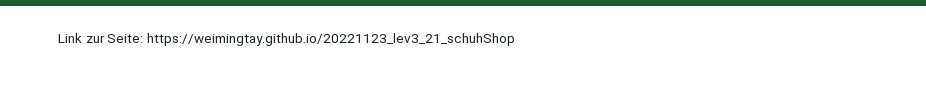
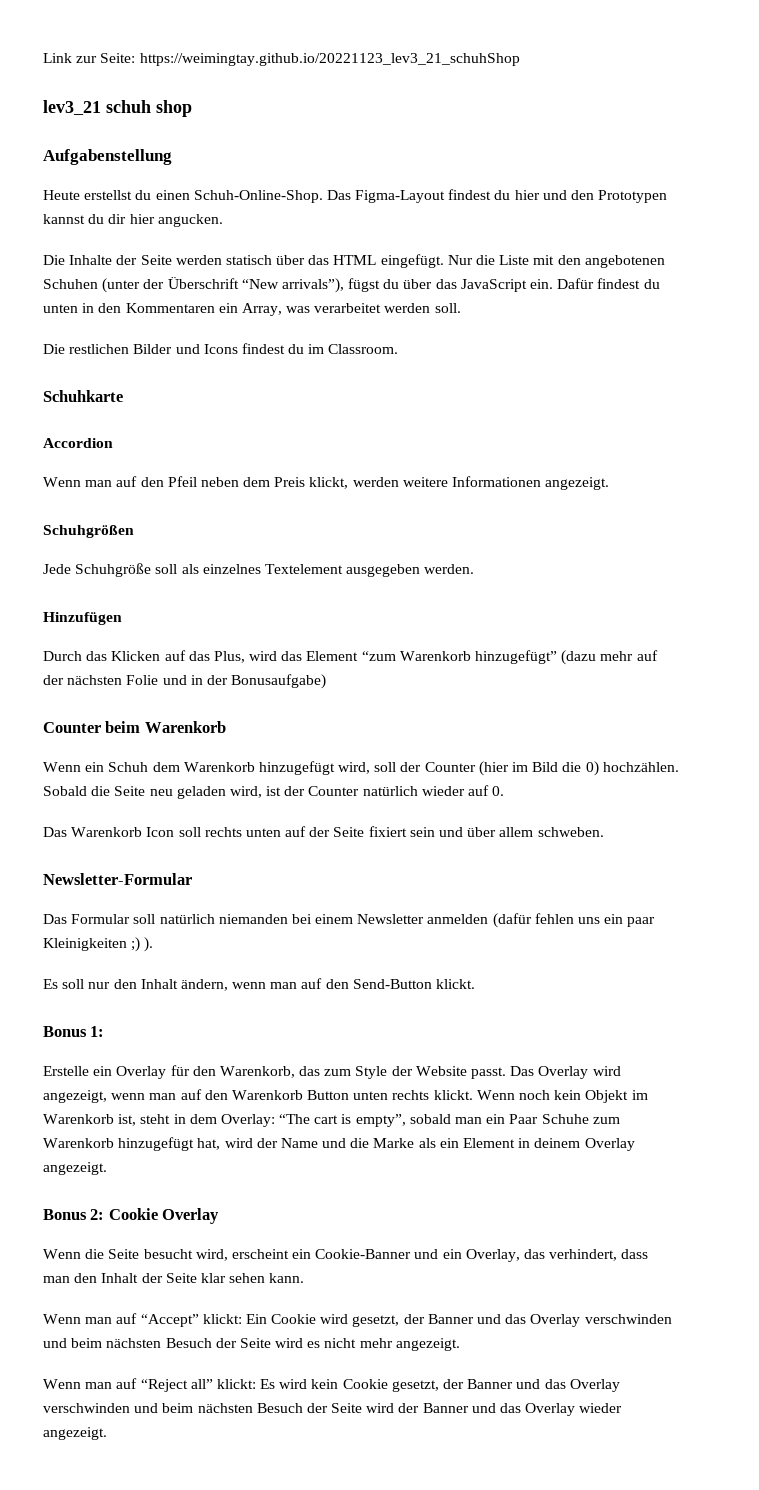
+ lev3_21 schuh shop
+ Aufgabenstellung
+ Heute erstellst du einen Schuh-Online-Shop. Das Figma-Layout findest du hier und den Prototypen kannst du dir hier angucken.
+ Die Inhalte der Seite werden statisch über das HTML eingefügt. Nur die Liste mit den angebotenen Schuhen (unter der Überschrift “New arrivals”), fügst du über das JavaScript ein. Dafür findest du unten in den Kommentaren ein Array, was verarbeitet werden soll.
+ Die restlichen Bilder und Icons findest du im Classroom.
+ Schuhkarte
+ Accordion
+ Wenn man auf den Pfeil neben dem Preis klickt, werden weitere Informationen angezeigt.
+ Schuhgrößen
+ Jede Schuhgröße soll als einzelnes Textelement ausgegeben werden.
+ Hinzufügen
+ Durch das Klicken auf das Plus, wird das Element “zum Warenkorb hinzugefügt” (dazu mehr auf der nächsten Folie und in der Bonusaufgabe)
+ Counter beim Warenkorb
+ Wenn ein Schuh dem Warenkorb hinzugefügt wird, soll der Counter (hier im Bild die 0) hochzählen. Sobald die Seite neu geladen wird, ist der Counter natürlich wieder auf 0.
+ Das Warenkorb Icon soll rechts unten auf der Seite fixiert sein und über allem schweben.
+ Newsletter-Formular
+ Das Formular soll natürlich niemanden bei einem Newsletter anmelden (dafür fehlen uns ein paar Kleinigkeiten ;) ).
+ Es soll nur den Inhalt ändern, wenn man auf den Send-Button klickt.
+ Bonus 1:
+ Erstelle ein Overlay für den Warenkorb, das zum Style der Website passt. Das Overlay wird angezeigt, wenn man auf den Warenkorb Button unten rechts klickt. Wenn noch kein Objekt im Warenkorb ist, steht in dem Overlay: “The cart is empty”, sobald man ein Paar Schuhe zum Warenkorb hinzugefügt hat, wird der Name und die Marke als ein Element in deinem Overlay angezeigt.
+ Bonus 2: Cookie Overlay
+ Wenn die Seite besucht wird, erscheint ein Cookie-Banner und ein Overlay, das verhindert, dass man den Inhalt der Seite klar sehen kann.
+ Wenn man auf “Accept” klickt: Ein Cookie wird gesetzt, der Banner und das Overlay verschwinden und beim nächsten Besuch der Seite wird es nicht mehr angezeigt.
+ Wenn man auf “Reject all” klickt: Es wird kein Cookie gesetzt, der Banner und das Overlay verschwinden und beim nächsten Besuch der Seite wird der Banner und das Overlay wieder angezeigt.

